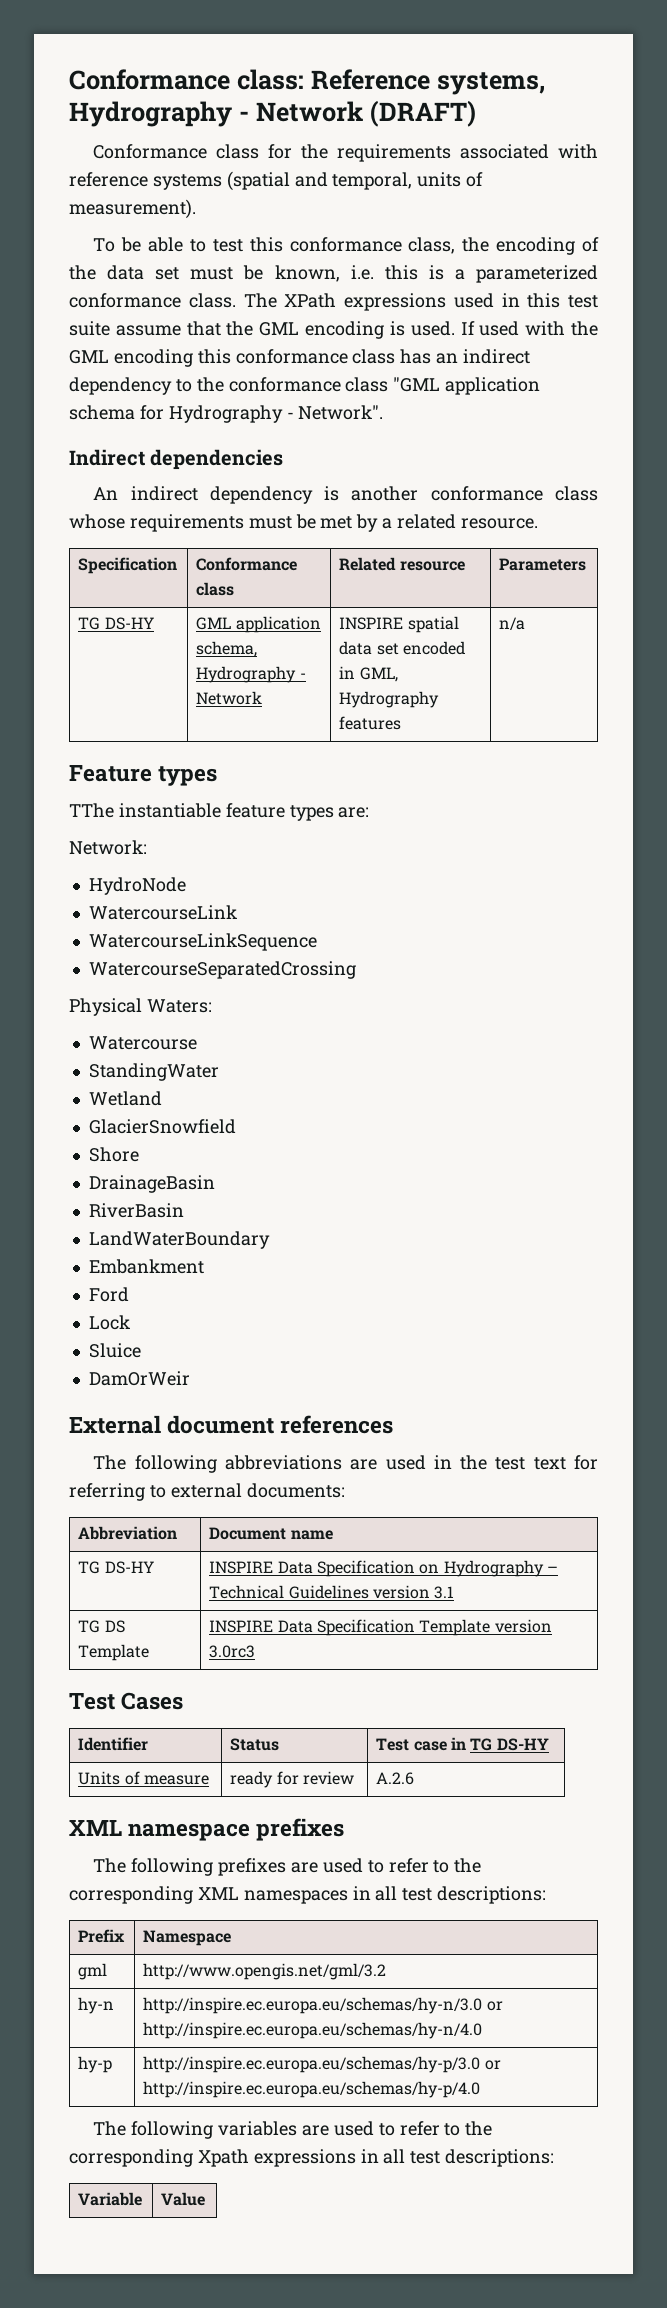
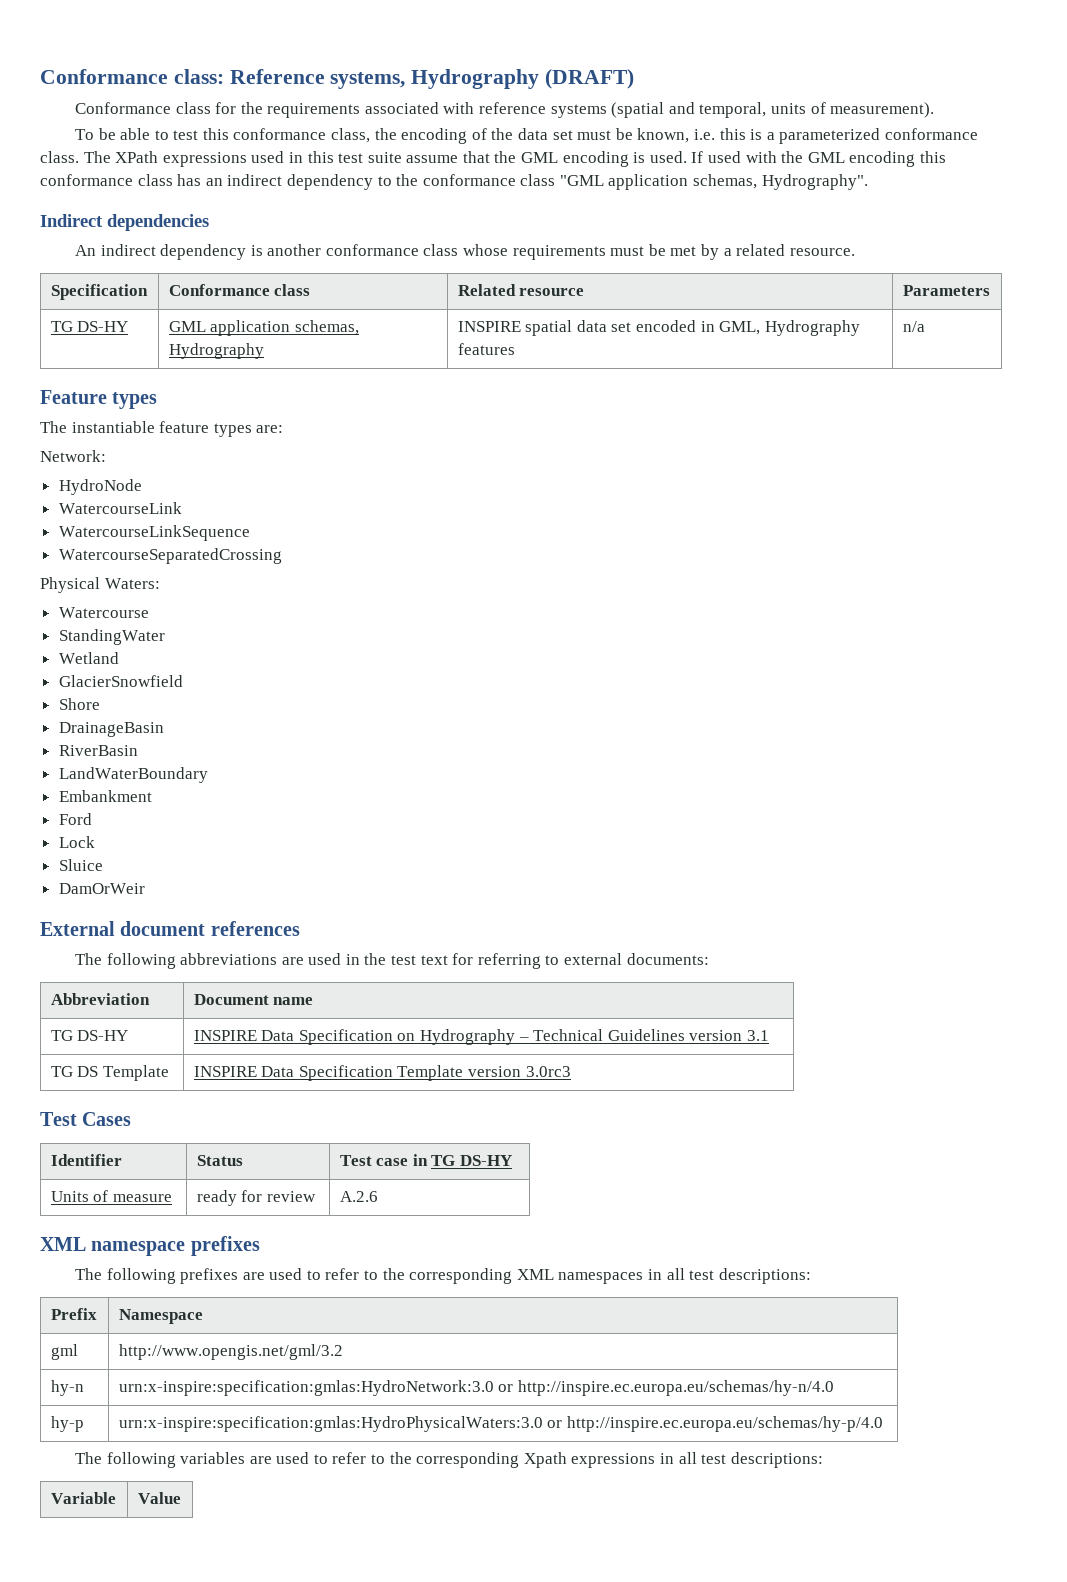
- Conformance class: Reference systems, Hydrography - Network (DRAFT)
+ Conformance class: Reference systems, Hydrography (DRAFT)
- If used with the GML encoding this conformance class has an indirect dependency to the conformance class "GML application schema for Hydrography - Network".
+ If used with the GML encoding this conformance class has an indirect dependency to the conformance class "GML application schemas, Hydrography".
- TG DS-HY | GML application schema, Hydrography - Network | INSPIRE spatial data set encoded in GML, Hydrography features | n/a
+ TG DS-HY | GML application schemas, Hydrography | INSPIRE spatial data set encoded in GML, Hydrography features | n/a
- TThe instantiable feature types are:
+ The instantiable feature types are:
- hy-n | http://inspire.ec.europa.eu/schemas/hy-n/3.0 or http://inspire.ec.europa.eu/schemas/hy-n/4.0
+ hy-n | urn:x-inspire:specification:gmlas:HydroNetwork:3.0 or http://inspire.ec.europa.eu/schemas/hy-n/4.0
- hy-p | http://inspire.ec.europa.eu/schemas/hy-p/3.0 or http://inspire.ec.europa.eu/schemas/hy-p/4.0
+ hy-p | urn:x-inspire:specification:gmlas:HydroPhysicalWaters:3.0 or http://inspire.ec.europa.eu/schemas/hy-p/4.0

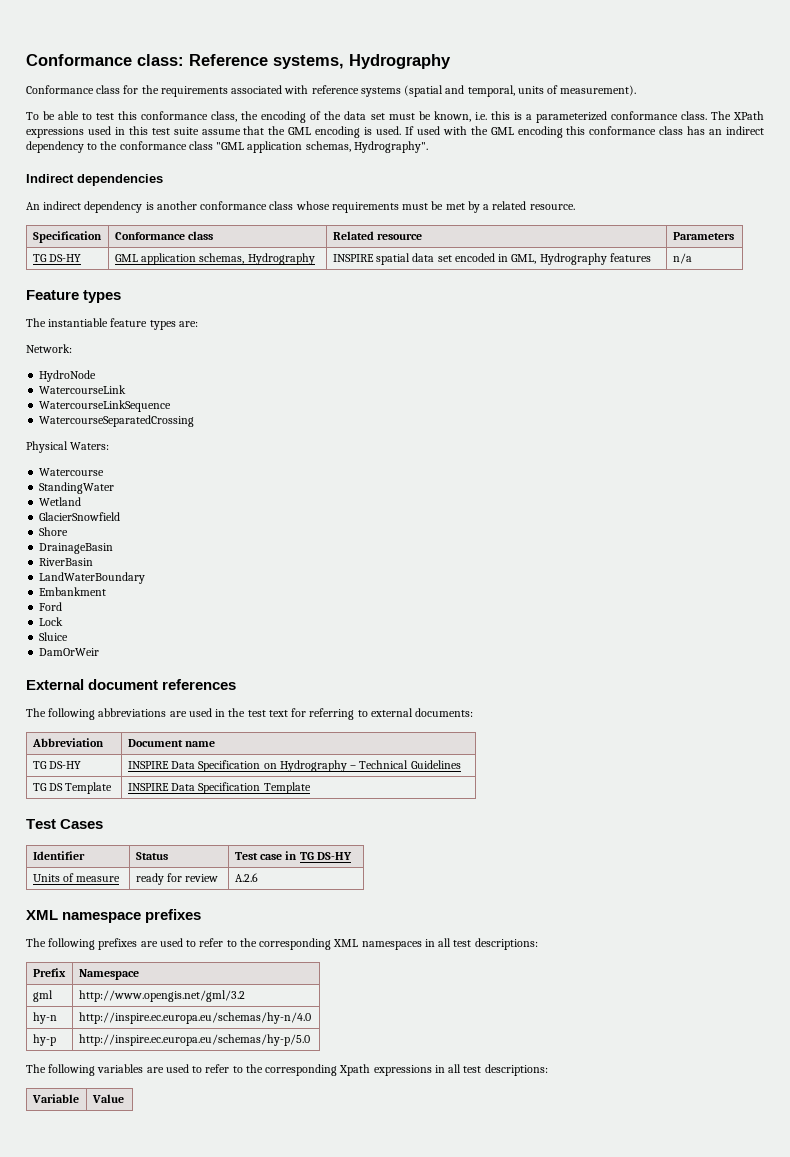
- Conformance class: Reference systems, Hydrography (DRAFT)
+ Conformance class: Reference systems, Hydrography
- TG DS-HY | INSPIRE Data Specification on Hydrography – Technical Guidelines version 3.1
+ TG DS-HY | INSPIRE Data Specification on Hydrography – Technical Guidelines
- TG DS Template | INSPIRE Data Specification Template version 3.0rc3
+ TG DS Template | INSPIRE Data Specification Template
- hy-n | urn:x-inspire:specification:gmlas:HydroNetwork:3.0 or http://inspire.ec.europa.eu/schemas/hy-n/4.0
+ hy-n | http://inspire.ec.europa.eu/schemas/hy-n/4.0
- hy-p | urn:x-inspire:specification:gmlas:HydroPhysicalWaters:3.0 or http://inspire.ec.europa.eu/schemas/hy-p/4.0
+ hy-p | http://inspire.ec.europa.eu/schemas/hy-p/5.0

